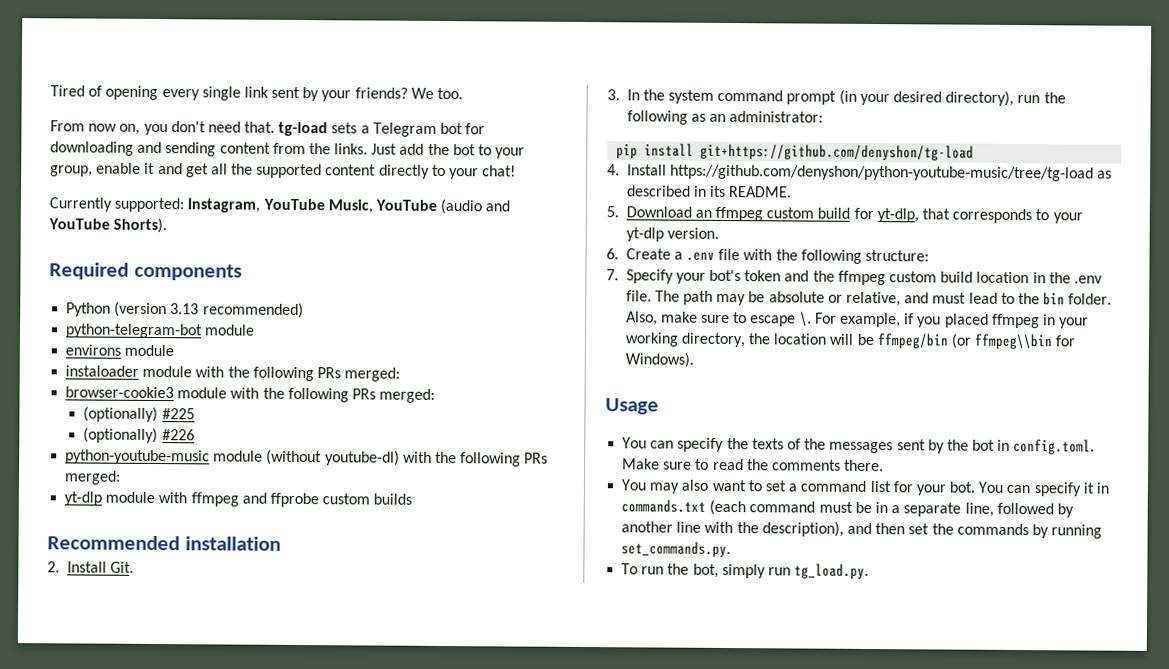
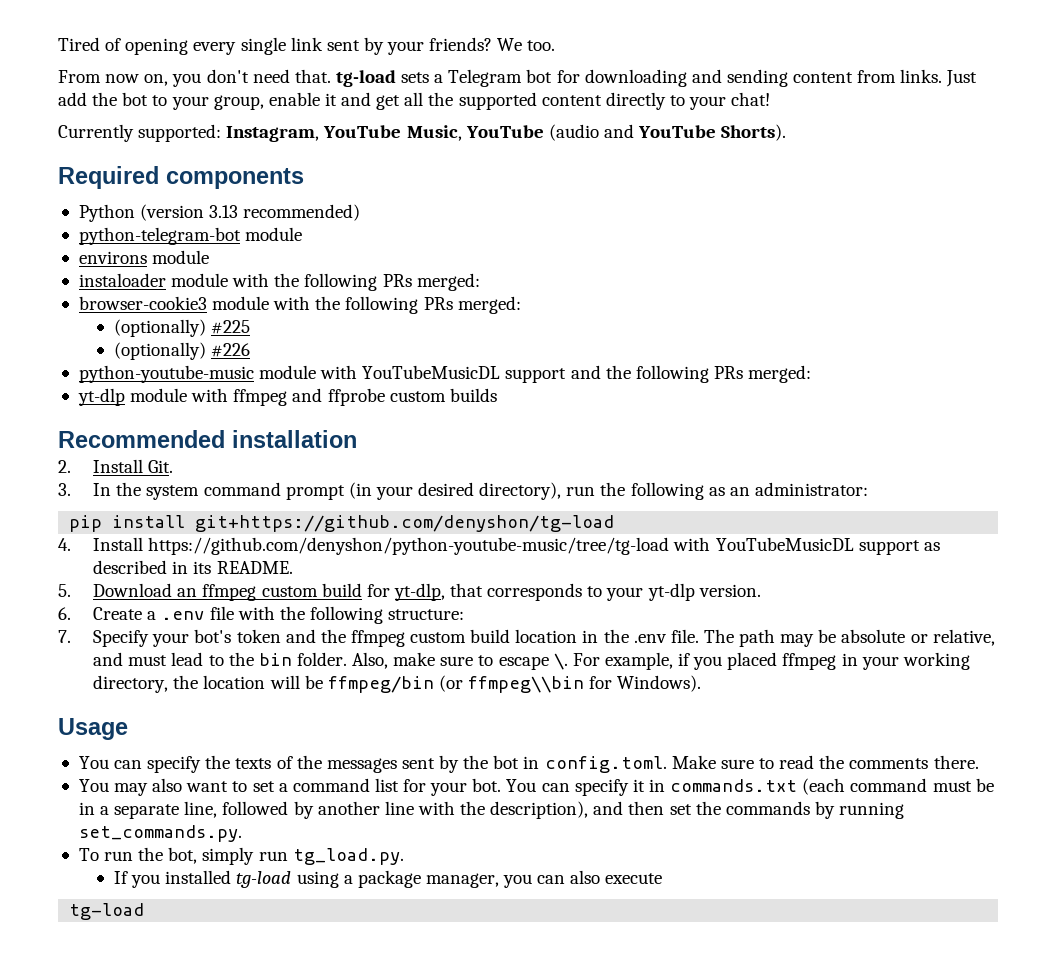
- From now on, you don't need that. tg-load sets a Telegram bot for downloading and sending content from the links.
+ From now on, you don't need that. tg-load sets a Telegram bot for downloading and sending content from links.
- python-youtube-music module (without youtube-dl) with the following PRs merged:
+ python-youtube-music module with YouTubeMusicDL support and the following PRs merged:
- 4. Install https://github.com/denyshon/python-youtube-music/tree/tg-load as described in its README.
+ 4. Install https://github.com/denyshon/python-youtube-music/tree/tg-load with YouTubeMusicDL support as described in its README.
+ If you installed tg-load using a package manager, you can also execute
+ tg-load

